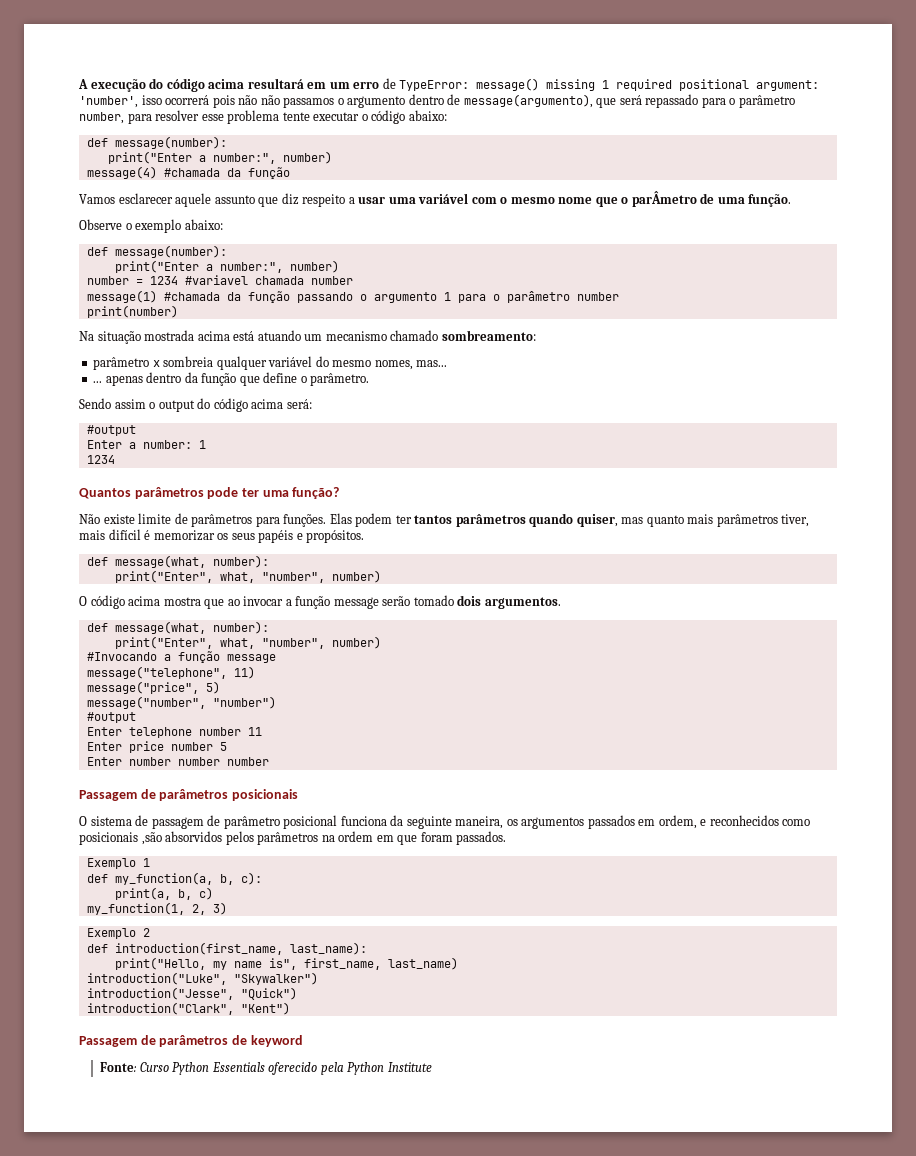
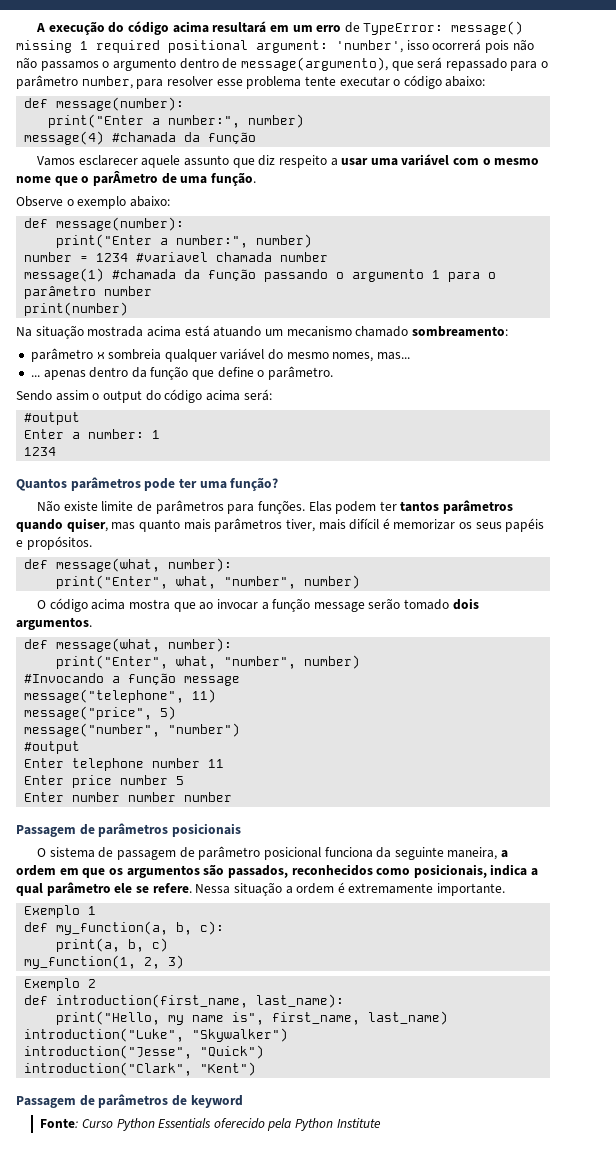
- O sistema de passagem de parâmetro posicional funciona da seguinte maneira, os argumentos passados em ordem, e reconhecidos como posicionais ,são absorvidos pelos parâmetros na ordem em que foram passados.
+ O sistema de passagem de parâmetro posicional funciona da seguinte maneira, a ordem em que os argumentos são passados, reconhecidos como posicionais, indica a qual parâmetro ele se refere. Nessa situação a ordem é extremamente importante.

